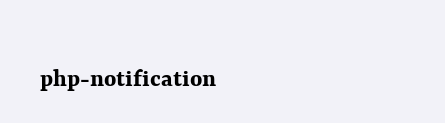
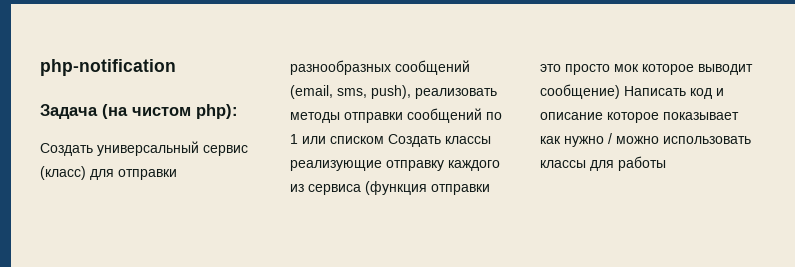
+ Задача (на чистом php):
+ Cоздать универсальный сервис (класс) для отправки разнообразных сообщений (email, sms, push), реализовать методы отправки сообщений по 1 или списком Создать классы реализующие отправку каждого из сервиса (функция отправки это просто мок которое выводит сообщение) Написать код и описание которое показывает как нужно / можно использовать классы для работы

